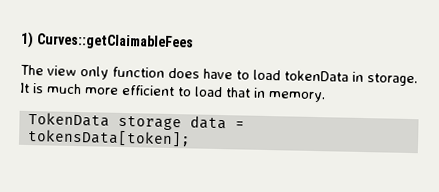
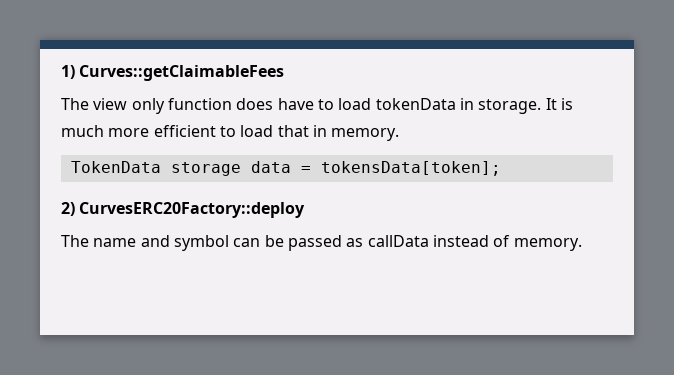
+ 2) CurvesERC20Factory::deploy
+ The name and symbol can be passed as callData instead of memory.

